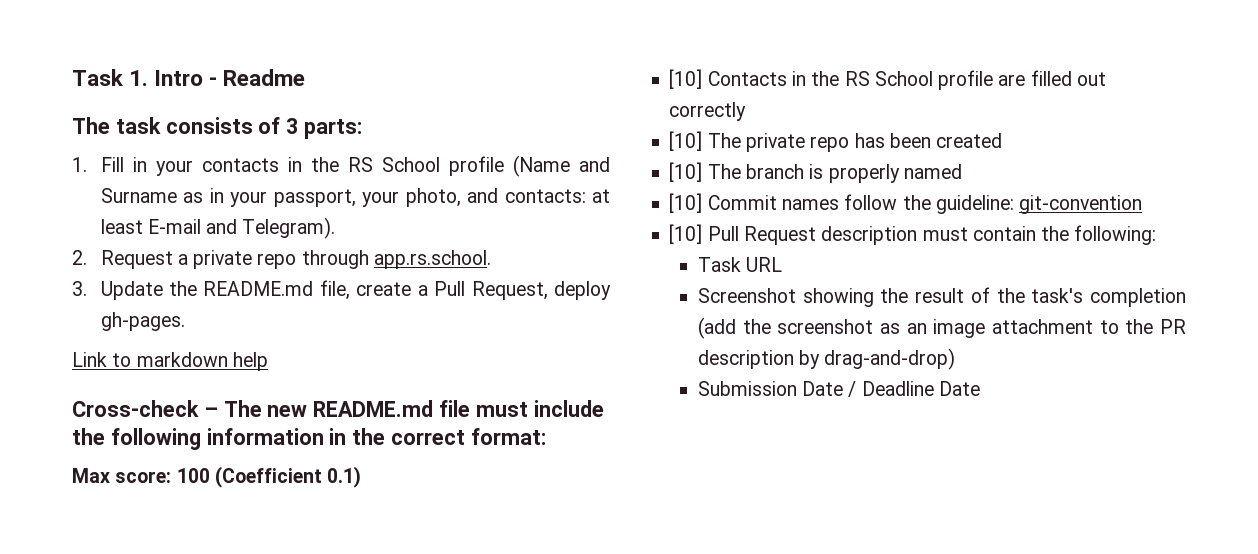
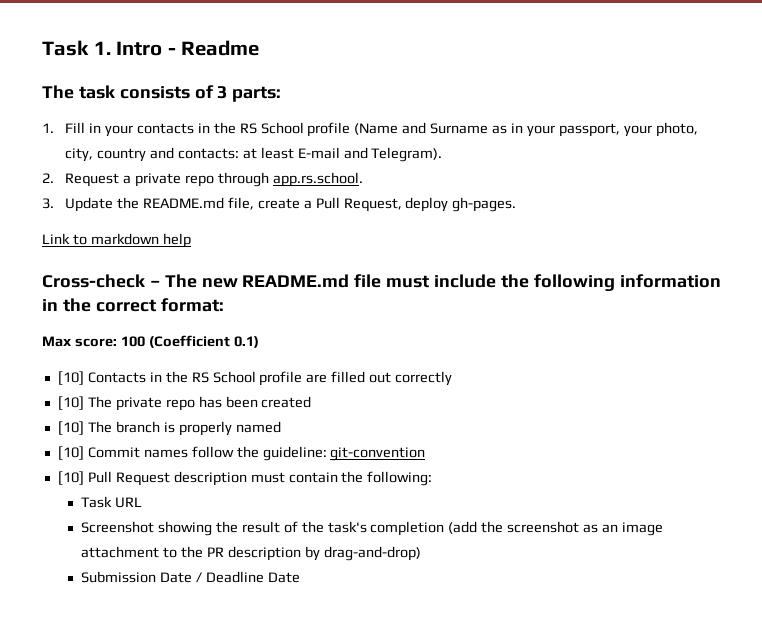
- 1. Fill in your contacts in the RS School profile (Name and Surname as in your passport, your photo, and contacts: at least E-mail and Telegram).
+ 1. Fill in your contacts in the RS School profile (Name and Surname as in your passport, your photo, city, country and contacts: at least E-mail and Telegram).

